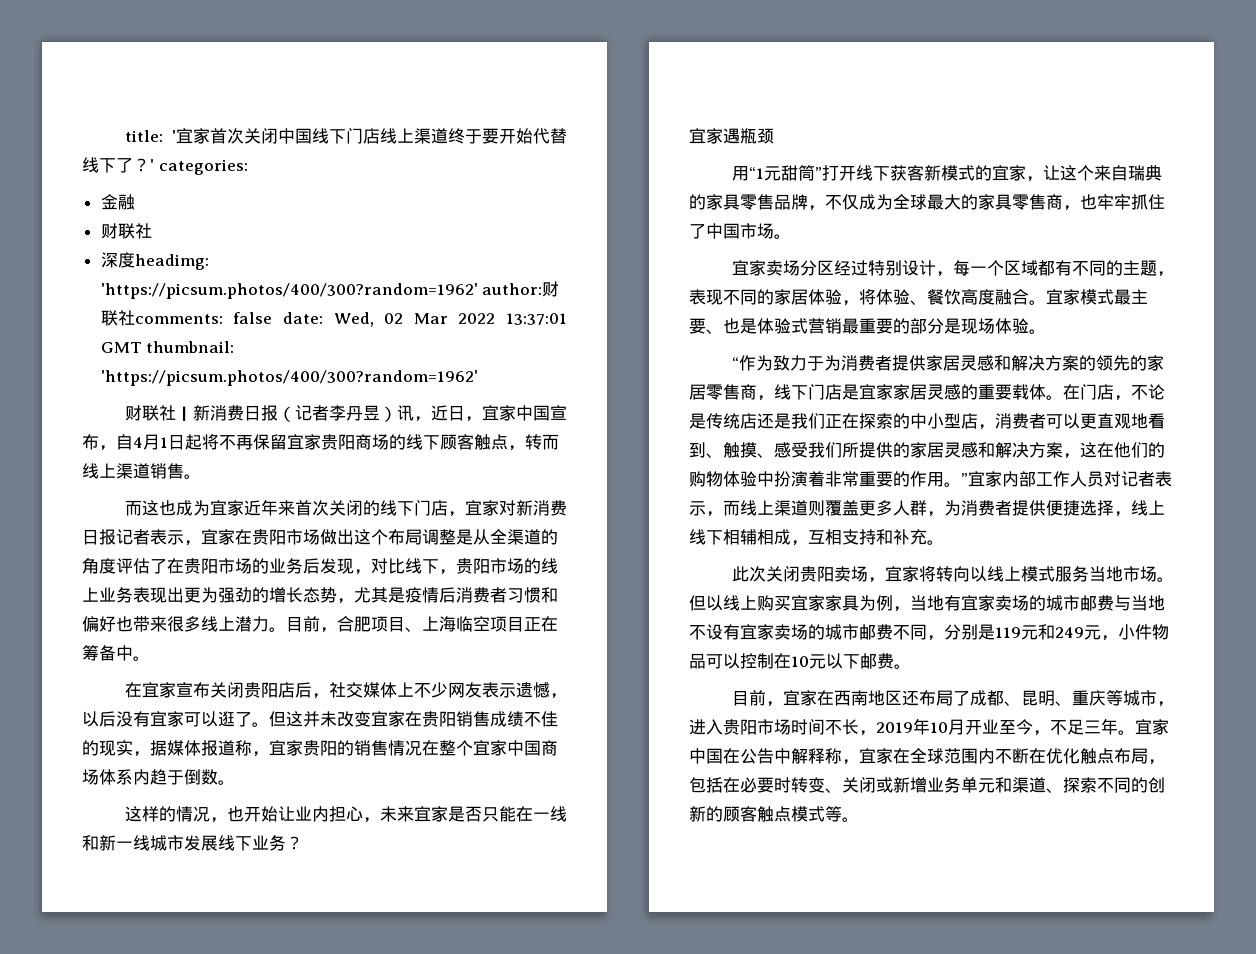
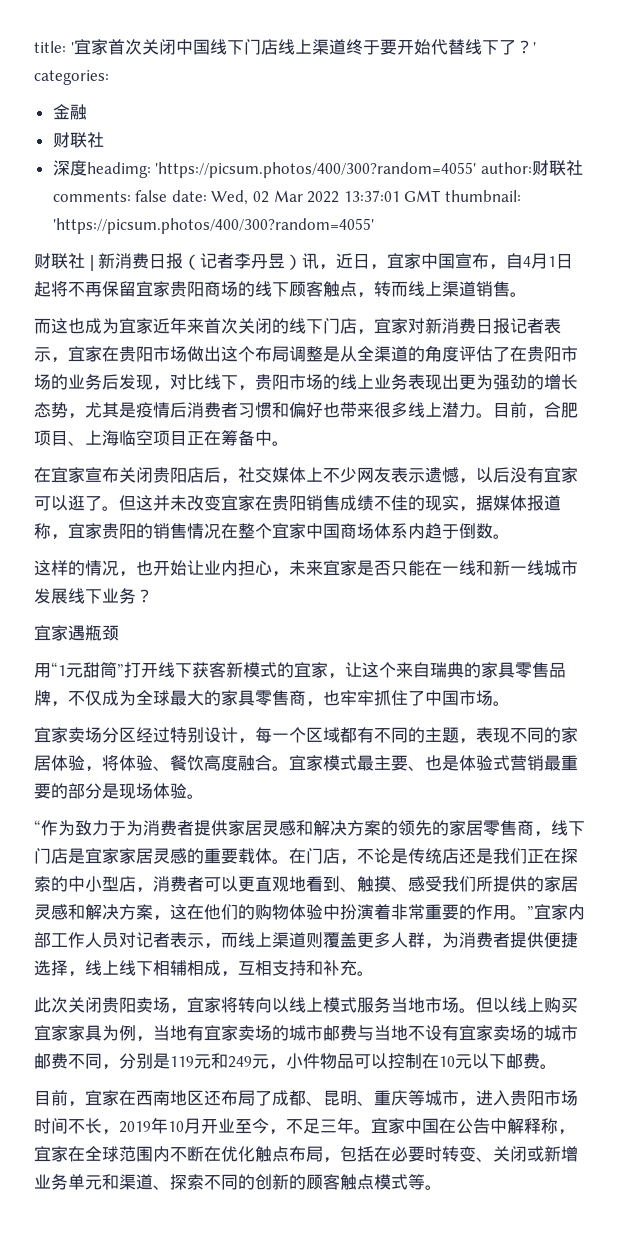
- 深度headimg: 'https://picsum.photos/400/300?random=1962' author:财联社comments: false date: Wed, 02 Mar 2022 13:37:01 GMT thumbnail: 'https://picsum.photos/400/300?random=1962'
+ 深度headimg: 'https://picsum.photos/400/300?random=4055' author:财联社comments: false date: Wed, 02 Mar 2022 13:37:01 GMT thumbnail: 'https://picsum.photos/400/300?random=4055'

